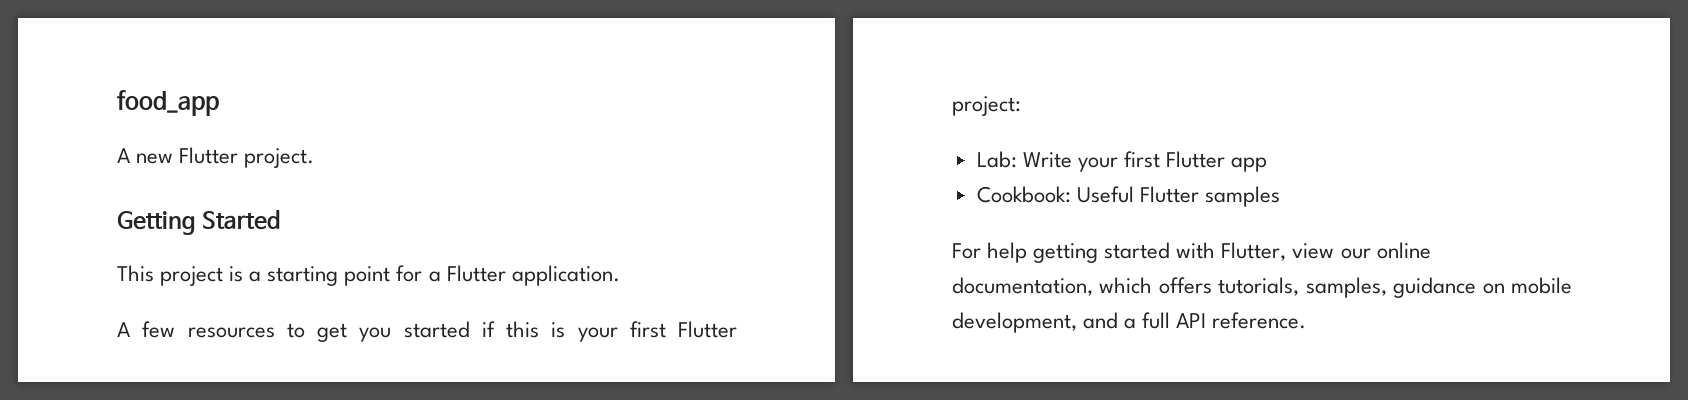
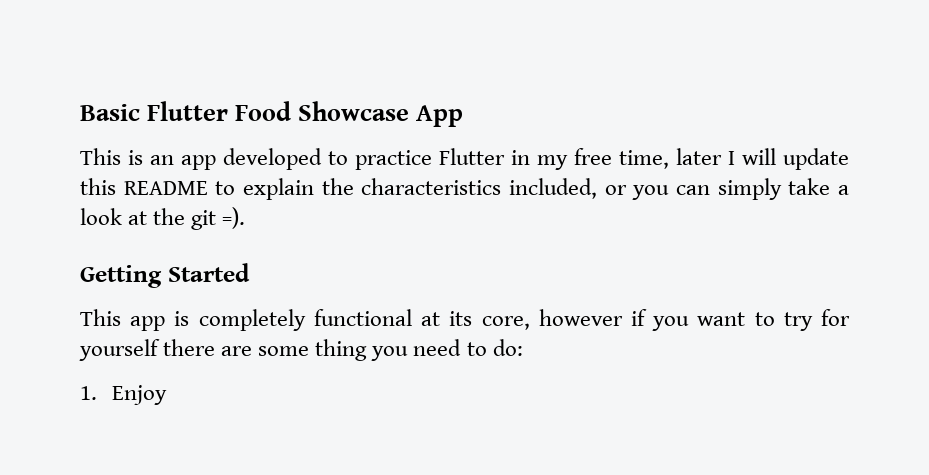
- food_app
- A new Flutter project.
+ Basic Flutter Food Showcase App
+ This is an app developed to practice Flutter in my free time, later I will update this README to explain the characteristics included, or you can simply take a look at the git =).
  Getting Started
- This project is a starting point for a Flutter application.
- A few resources to get you started if this is your first Flutter project:
- Lab: Write your first Flutter app
- Cookbook: Useful Flutter samples
- For help getting started with Flutter, view our online documentation, which offers tutorials, samples, guidance on mobile development, and a full API reference.
+ This app is completely functional at its core, however if you want to try for yourself there are some thing you need to do:
+ 1. Enjoy

